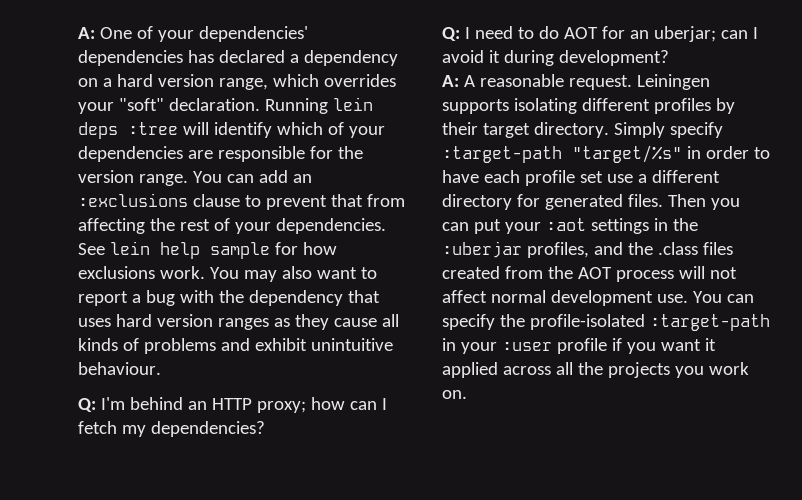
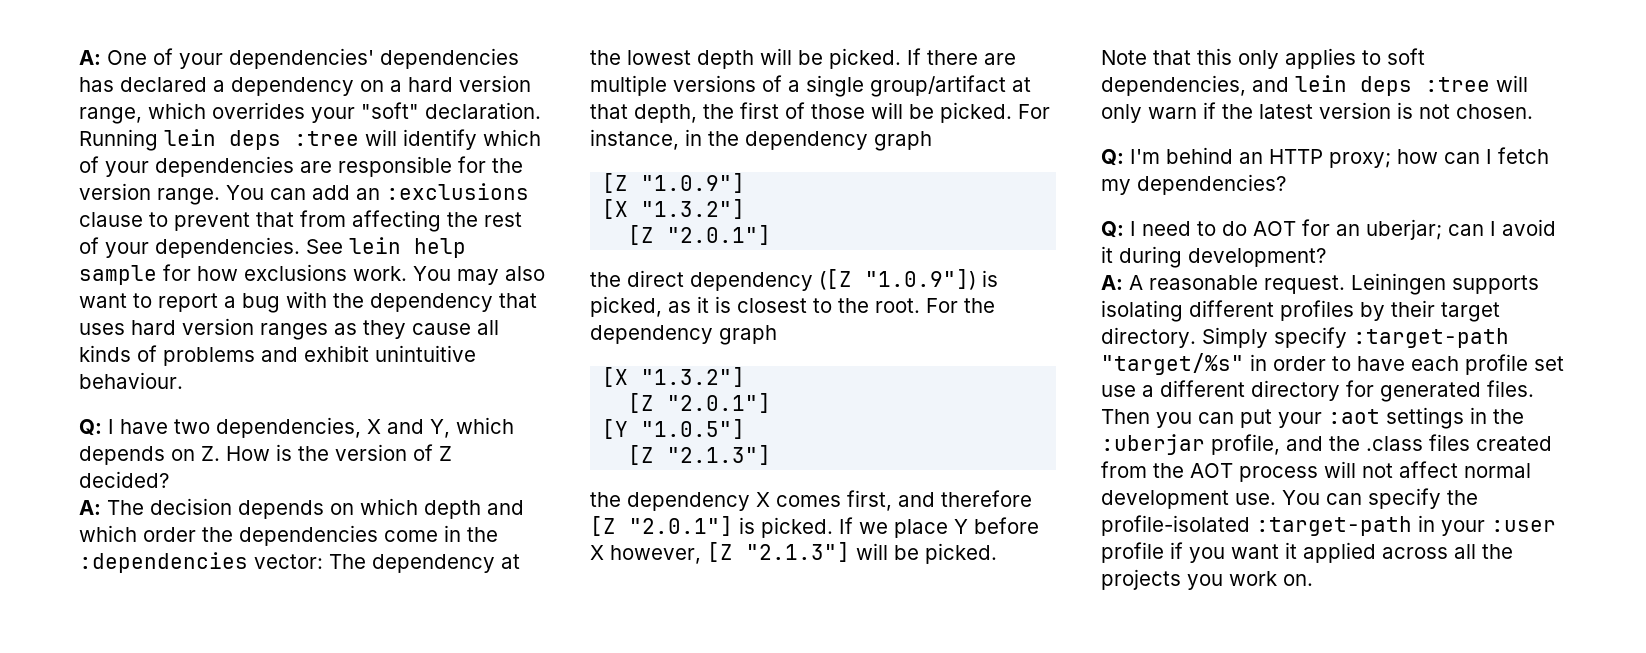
+ Q: I have two dependencies, X and Y, which depends on Z. How is the version of Z decided?
+ A: The decision depends on which depth and which order the dependencies come in the :dependencies vector: The dependency at the lowest depth will be picked. If there are multiple versions of a single group/artifact at that depth, the first of those will be picked. For instance, in the dependency graph
+ [Z "1.0.9"]
+ [X "1.3.2"]
+ [Z "2.0.1"]
+ the direct dependency ([Z "1.0.9"]) is picked, as it is closest to the root. For the dependency graph
+ [X "1.3.2"]
+ [Z "2.0.1"]
+ [Y "1.0.5"]
+ [Z "2.1.3"]
+ the dependency X comes first, and therefore [Z "2.0.1"] is picked. If we place Y before X however, [Z "2.1.3"] will be picked.
+ Note that this only applies to soft dependencies, and lein deps :tree will only warn if the latest version is not chosen.
- Then you can put your :aot settings in the :uberjar profiles, and the .class files created from the AOT process will not affect normal development use.
+ Then you can put your :aot settings in the :uberjar profile, and the .class files created from the AOT process will not affect normal development use.

